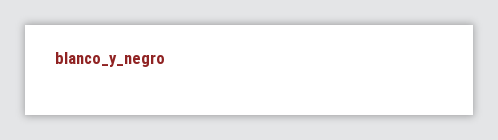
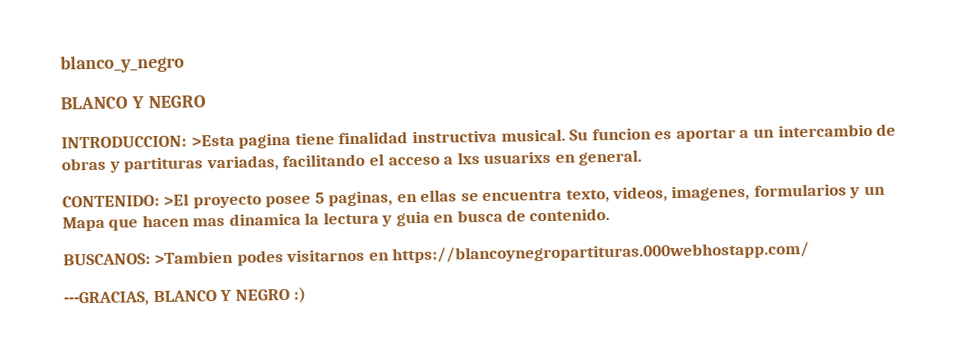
  blanco_y_negro
+ BLANCO Y NEGRO
+ INTRODUCCION: >Esta pagina tiene finalidad instructiva musical. Su funcion es aportar a un intercambio de obras y partituras variadas, facilitando el acceso a lxs usuarixs en general.
+ CONTENIDO: >El proyecto posee 5 paginas, en ellas se encuentra texto, videos, imagenes, formularios y un Mapa que hacen mas dinamica la lectura y guia en busca de contenido.
+ BUSCANOS: >Tambien podes visitarnos en https://blancoynegropartituras.000webhostapp.com/
+ ---GRACIAS, BLANCO Y NEGRO :)

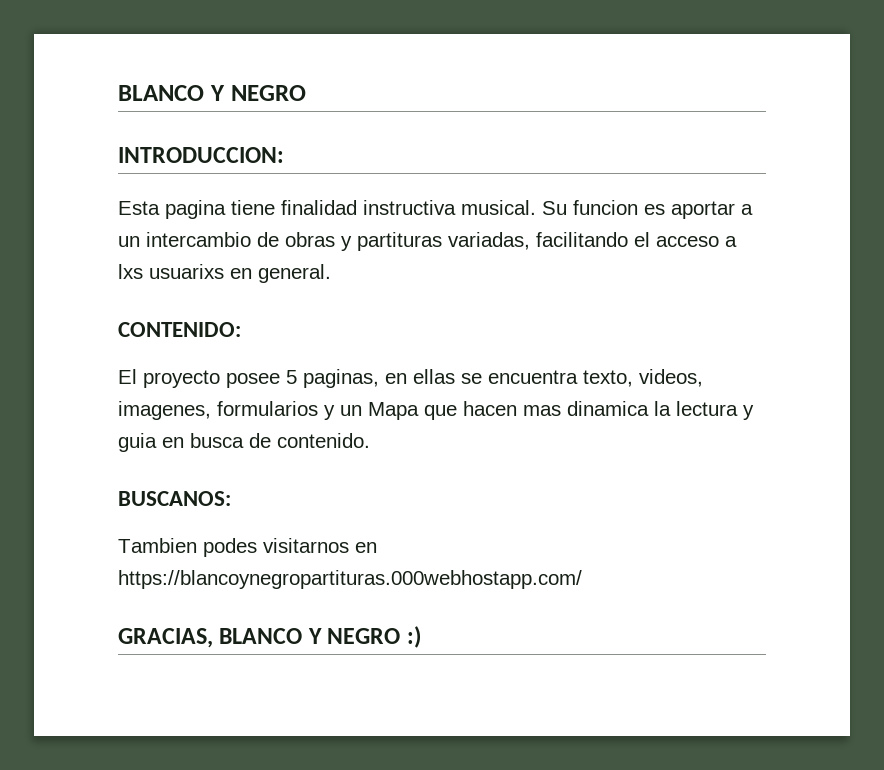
- blanco_y_negro
- INTRODUCCION: >Esta pagina tiene finalidad instructiva musical.
+ INTRODUCCION:
+ Esta pagina tiene finalidad instructiva musical.
- CONTENIDO: >El proyecto posee 5 paginas, en ellas se encuentra texto, videos, imagenes, formularios y un Mapa que hacen mas dinamica la lectura y guia en busca de contenido.
+ CONTENIDO:
+ El proyecto posee 5 paginas, en ellas se encuentra texto, videos, imagenes, formularios y un Mapa que hacen mas dinamica la lectura y guia en busca de contenido.
- BUSCANOS: >Tambien podes visitarnos en https://blancoynegropartituras.000webhostapp.com/
+ BUSCANOS:
+ Tambien podes visitarnos en https://blancoynegropartituras.000webhostapp.com/
- ---GRACIAS, BLANCO Y NEGRO :)
+ GRACIAS, BLANCO Y NEGRO :)

